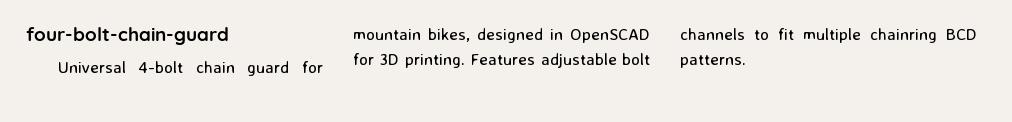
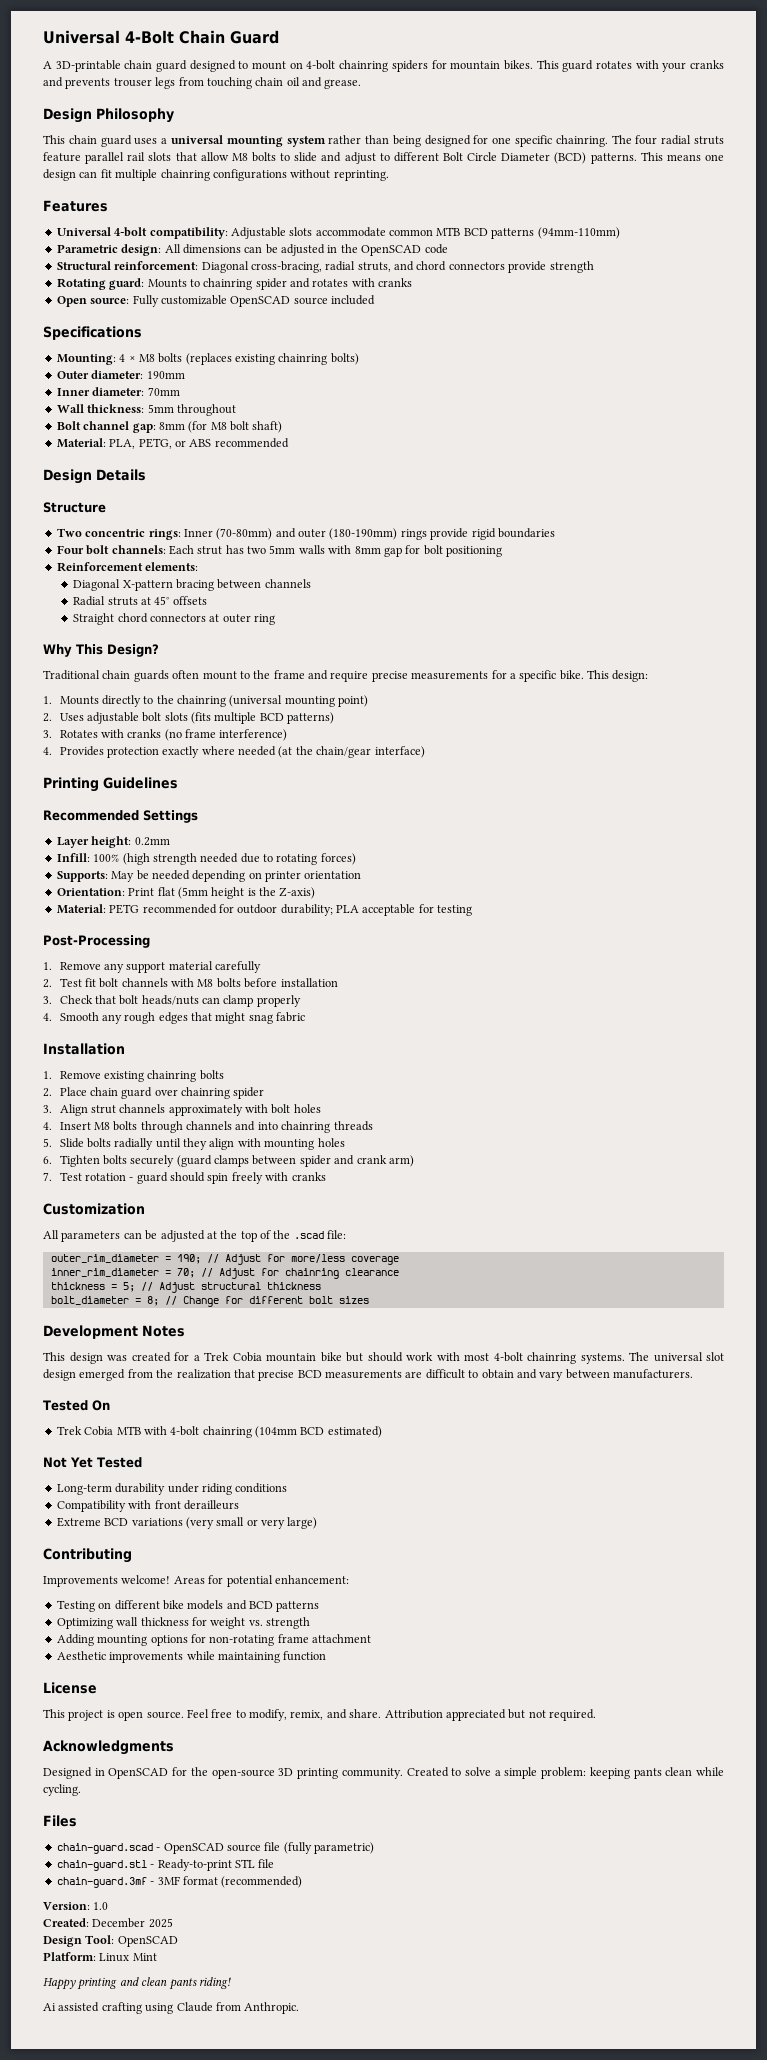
- four-bolt-chain-guard
- Universal 4-bolt chain guard for mountain bikes, designed in OpenSCAD for 3D printing. Features adjustable bolt channels to fit multiple chainring BCD patterns.
+ Universal 4-Bolt Chain Guard
+ A 3D-printable chain guard designed to mount on 4-bolt chainring spiders for mountain bikes. This guard rotates with your cranks and prevents trouser legs from touching chain oil and grease.
+ Design Philosophy
+ This chain guard uses a universal mounting system rather than being designed for one specific chainring. The four radial struts feature parallel rail slots that allow M8 bolts to slide and adjust to different Bolt Circle Diameter (BCD) patterns. This means one design can fit multiple chainring configurations without reprinting.
+ Features
+ Universal 4-bolt compatibility: Adjustable slots accommodate common MTB BCD patterns (94mm-110mm)
+ Parametric design: All dimensions can be adjusted in the OpenSCAD code
+ Structural reinforcement: Diagonal cross-bracing, radial struts, and chord connectors provide strength
+ Rotating guard: Mounts to chainring spider and rotates with cranks
+ Open source: Fully customizable OpenSCAD source included
+ Specifications
+ Mounting: 4 × M8 bolts (replaces existing chainring bolts)
+ Outer diameter: 190mm
+ Inner diameter: 70mm
+ Wall thickness: 5mm throughout
+ Bolt channel gap: 8mm (for M8 bolt shaft)
+ Material: PLA, PETG, or ABS recommended
+ Design Details
+ Structure
+ Two concentric rings: Inner (70-80mm) and outer (180-190mm) rings provide rigid boundaries
+ Four bolt channels: Each strut has two 5mm walls with 8mm gap for bolt positioning
+ Reinforcement elements:
+ Diagonal X-pattern bracing between channels
+ Radial struts at 45° offsets
+ Straight chord connectors at outer ring
+ Why This Design?
+ Traditional chain guards often mount to the frame and require precise measurements for a specific bike. This design:
+ 1. Mounts directly to the chainring (universal mounting point)
+ 2. Uses adjustable bolt slots (fits multiple BCD patterns)
+ 3. Rotates with cranks (no frame interference)
+ 4. Provides protection exactly where needed (at the chain/gear interface)
+ Printing Guidelines
+ Recommended Settings
+ Layer height: 0.2mm
+ Infill: 100% (high strength needed due to rotating forces)
+ Supports: May be needed depending on printer orientation
+ Orientation: Print flat (5mm height is the Z-axis)
+ Material: PETG recommended for outdoor durability; PLA acceptable for testing
+ Post-Processing
+ 1. Remove any support material carefully
+ 2. Test fit bolt channels with M8 bolts before installation
+ 3. Check that bolt heads/nuts can clamp properly
+ 4. Smooth any rough edges that might snag fabric
+ Installation
+ 1. Remove existing chainring bolts
+ 2. Place chain guard over chainring spider
+ 3. Align strut channels approximately with bolt holes
+ 4. Insert M8 bolts through channels and into chainring threads
+ 5. Slide bolts radially until they align with mounting holes
+ 6. Tighten bolts securely (guard clamps between spider and crank arm)
+ 7. Test rotation - guard should spin freely with cranks
+ Customization
+ All parameters can be adjusted at the top of the .scad file:
+ outer_rim_diameter = 190; // Adjust for more/less coverage
+ inner_rim_diameter = 70; // Adjust for chainring clearance
+ thickness = 5; // Adjust structural thickness
+ bolt_diameter = 8; // Change for different bolt sizes
+ Development Notes
+ This design was created for a Trek Cobia mountain bike but should work with most 4-bolt chainring systems. The universal slot design emerged from the realization that precise BCD measurements are difficult to obtain and vary between manufacturers.
+ Tested On
+ Trek Cobia MTB with 4-bolt chainring (104mm BCD estimated)
+ Not Yet Tested
+ Long-term durability under riding conditions
+ Compatibility with front derailleurs
+ Extreme BCD variations (very small or very large)
+ Contributing
+ Improvements welcome! Areas for potential enhancement:
+ Testing on different bike models and BCD patterns
+ Optimizing wall thickness for weight vs. strength
+ Adding mounting options for non-rotating frame attachment
+ Aesthetic improvements while maintaining function
+ License
+ This project is open source. Feel free to modify, remix, and share. Attribution appreciated but not required.
+ Acknowledgments
+ Designed in OpenSCAD for the open-source 3D printing community. Created to solve a simple problem: keeping pants clean while cycling.
+ Files
+ chain-guard.scad - OpenSCAD source file (fully parametric)
+ chain-guard.stl - Ready-to-print STL file
+ chain-guard.3mf - 3MF format (recommended)
+ Version: 1.0
+ Created: December 2025
+ Design Tool: OpenSCAD
+ Platform: Linux Mint
+ Happy printing and clean pants riding!
+ Ai assisted crafting using Claude from Anthropic.

